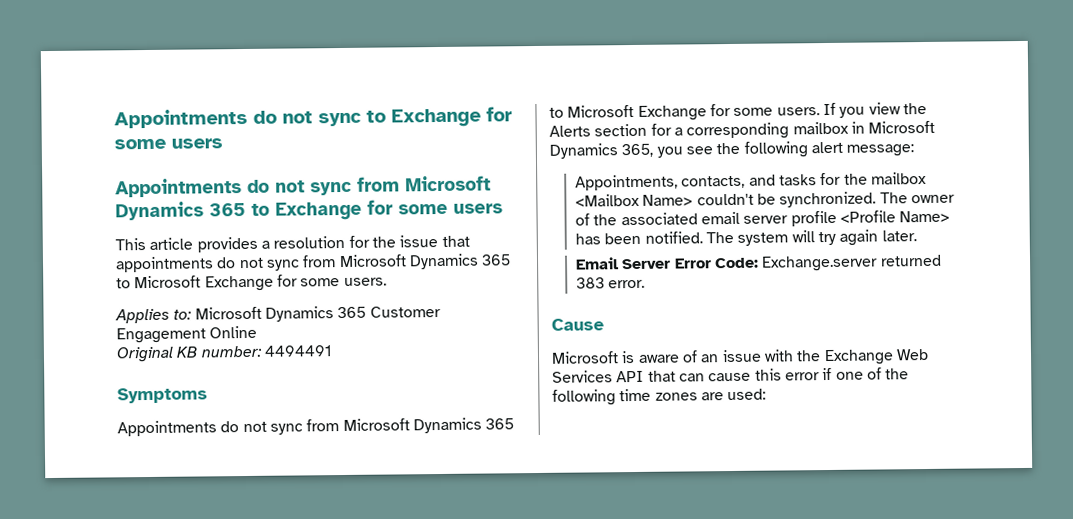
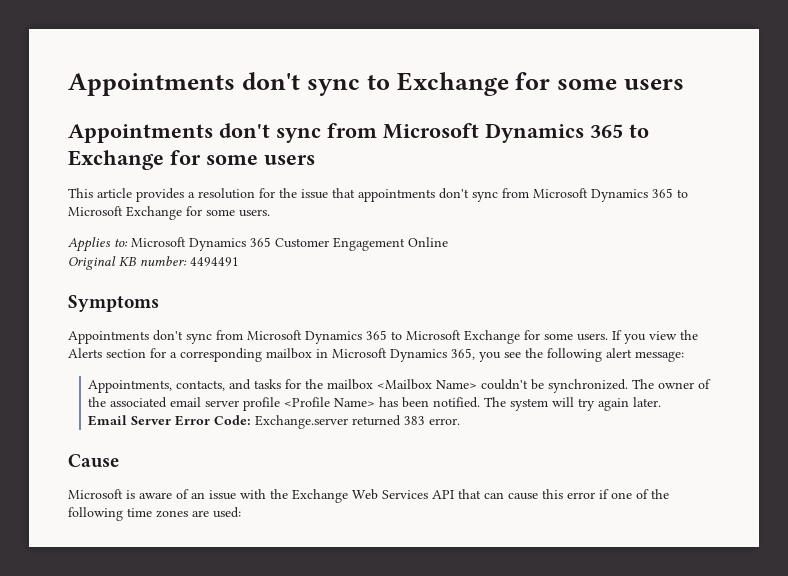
- Appointments do not sync to Exchange for some users
+ Appointments don't sync to Exchange for some users
- Appointments do not sync from Microsoft Dynamics 365 to Exchange for some users
+ Appointments don't sync from Microsoft Dynamics 365 to Exchange for some users
- This article provides a resolution for the issue that appointments do not sync from Microsoft Dynamics 365 to Microsoft Exchange for some users.
+ This article provides a resolution for the issue that appointments don't sync from Microsoft Dynamics 365 to Microsoft Exchange for some users.
- Appointments do not sync from Microsoft Dynamics 365 to Microsoft Exchange for some users.
+ Appointments don't sync from Microsoft Dynamics 365 to Microsoft Exchange for some users.

